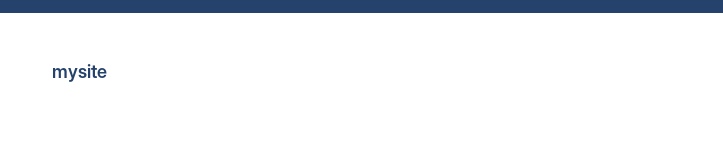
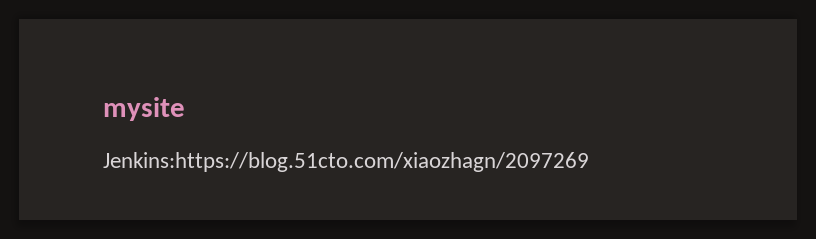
+ Jenkins:https://blog.51cto.com/xiaozhagn/2097269

